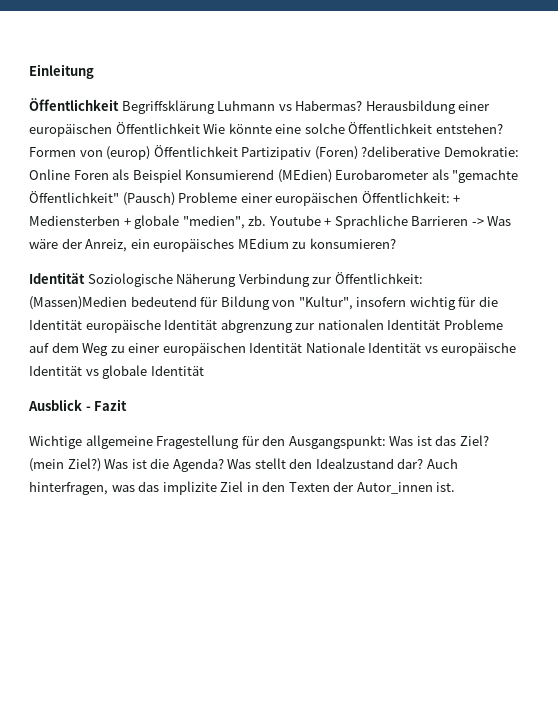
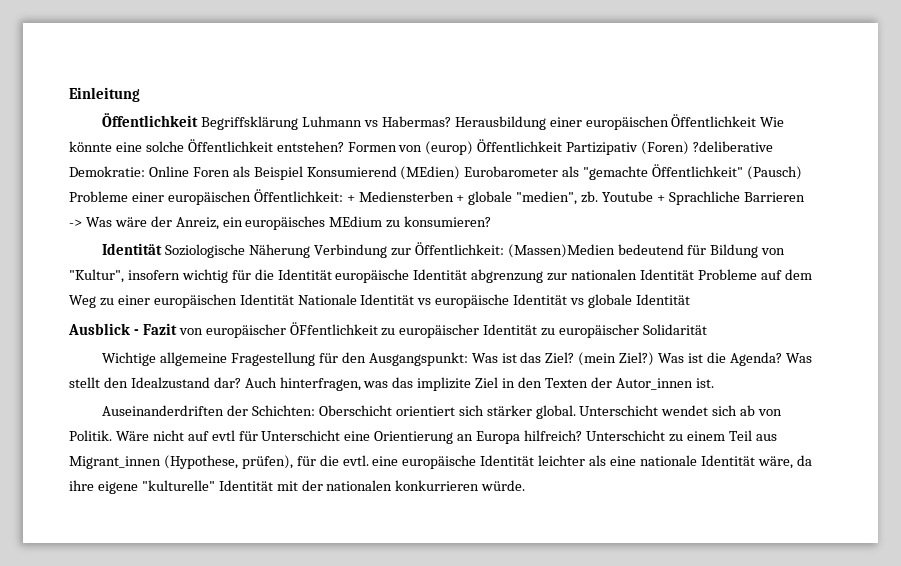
- Ausblick - Fazit
+ Ausblick - Fazit von europäischer ÖFfentlichkeit zu europäischer Identität zu europäischer Solidarität
+ Auseinanderdriften der Schichten: Oberschicht orientiert sich stärker global. Unterschicht wendet sich ab von Politik. Wäre nicht auf evtl für Unterschicht eine Orientierung an Europa hilfreich? Unterschicht zu einem Teil aus Migrant_innen (Hypothese, prüfen), für die evtl. eine europäische Identität leichter als eine nationale Identität wäre, da ihre eigene "kulturelle" Identität mit der nationalen konkurrieren würde.

